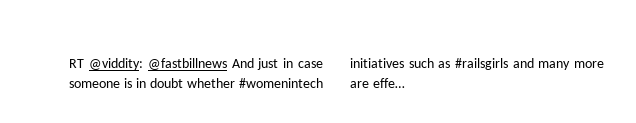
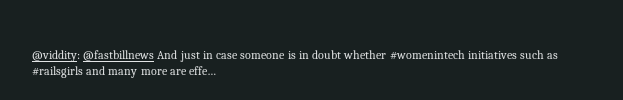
- RT @viddity: @fastbillnews And just in case someone is in doubt whether #womenintech initiatives such as #railsgirls and many more are effe…
+ @viddity: @fastbillnews And just in case someone is in doubt whether #womenintech initiatives such as #railsgirls and many more are effe…

